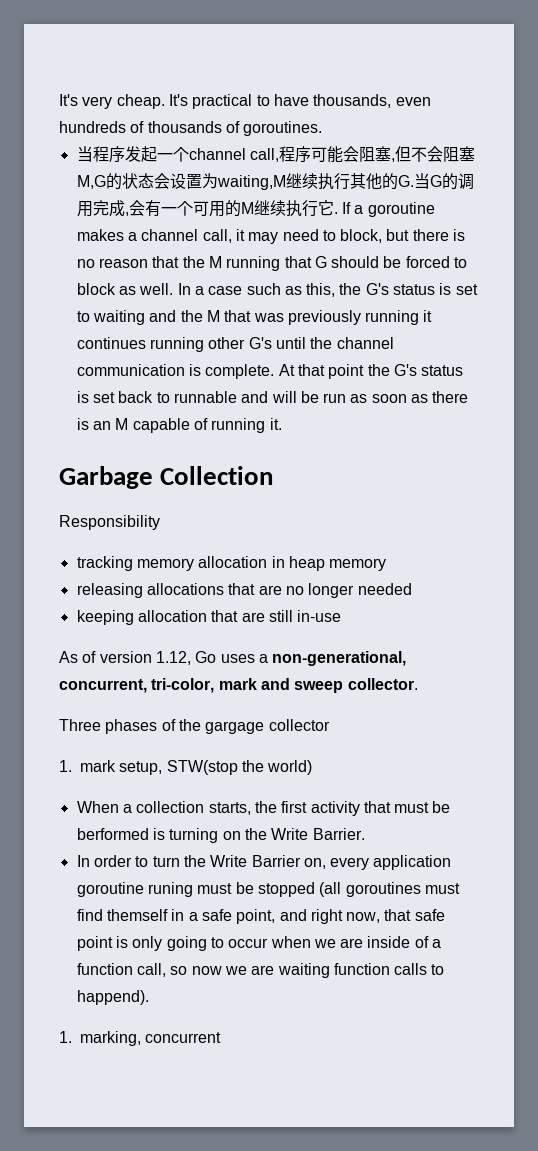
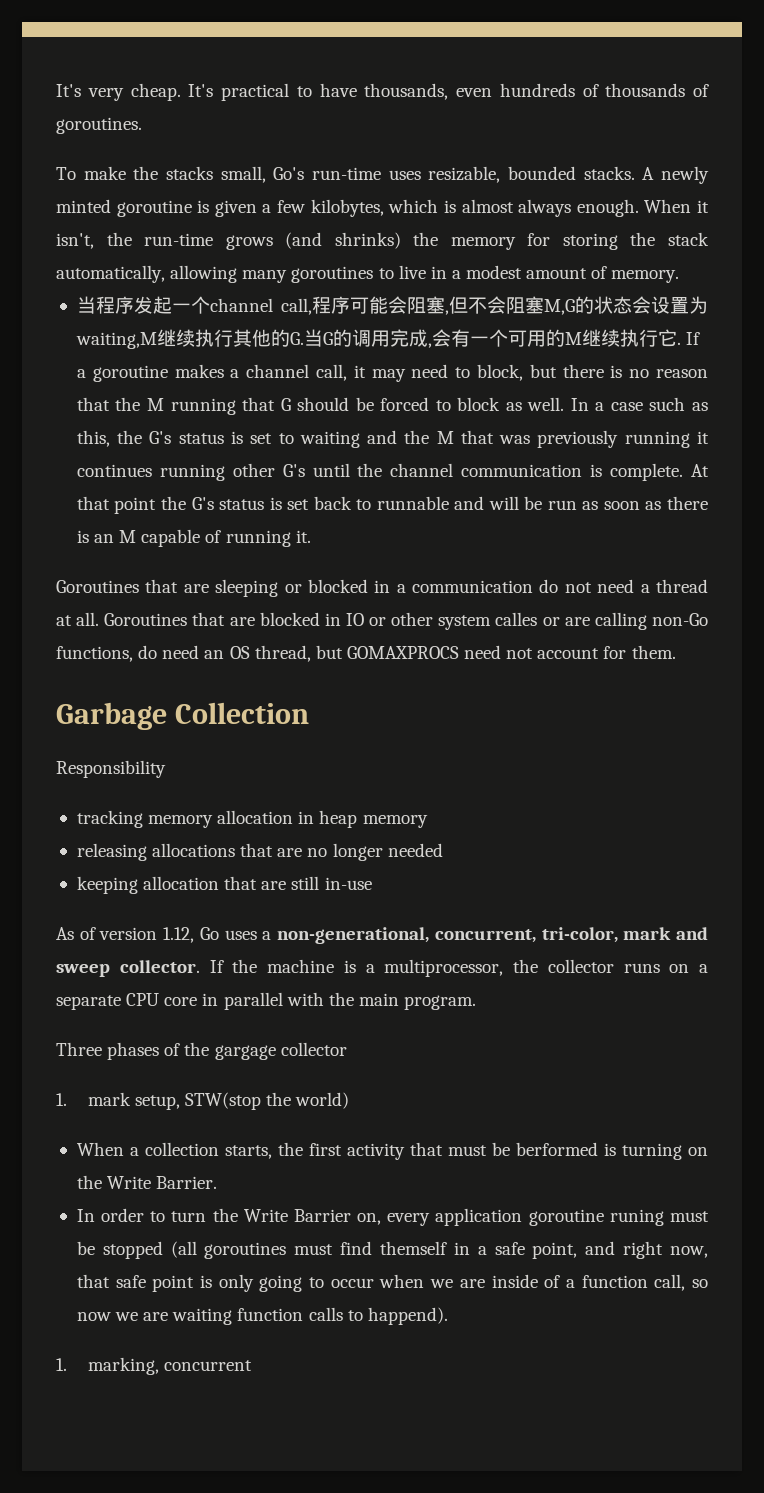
+ To make the stacks small, Go's run-time uses resizable, bounded stacks. A newly minted goroutine is given a few kilobytes, which is almost always enough. When it isn't, the run-time grows (and shrinks) the memory for storing the stack automatically, allowing many goroutines to live in a modest amount of memory.
+ Goroutines that are sleeping or blocked in a communication do not need a thread at all. Goroutines that are blocked in IO or other system calles or are calling non-Go functions, do need an OS thread, but GOMAXPROCS need not account for them.
+ If the machine is a multiprocessor, the collector runs on a separate CPU core in parallel with the main program.

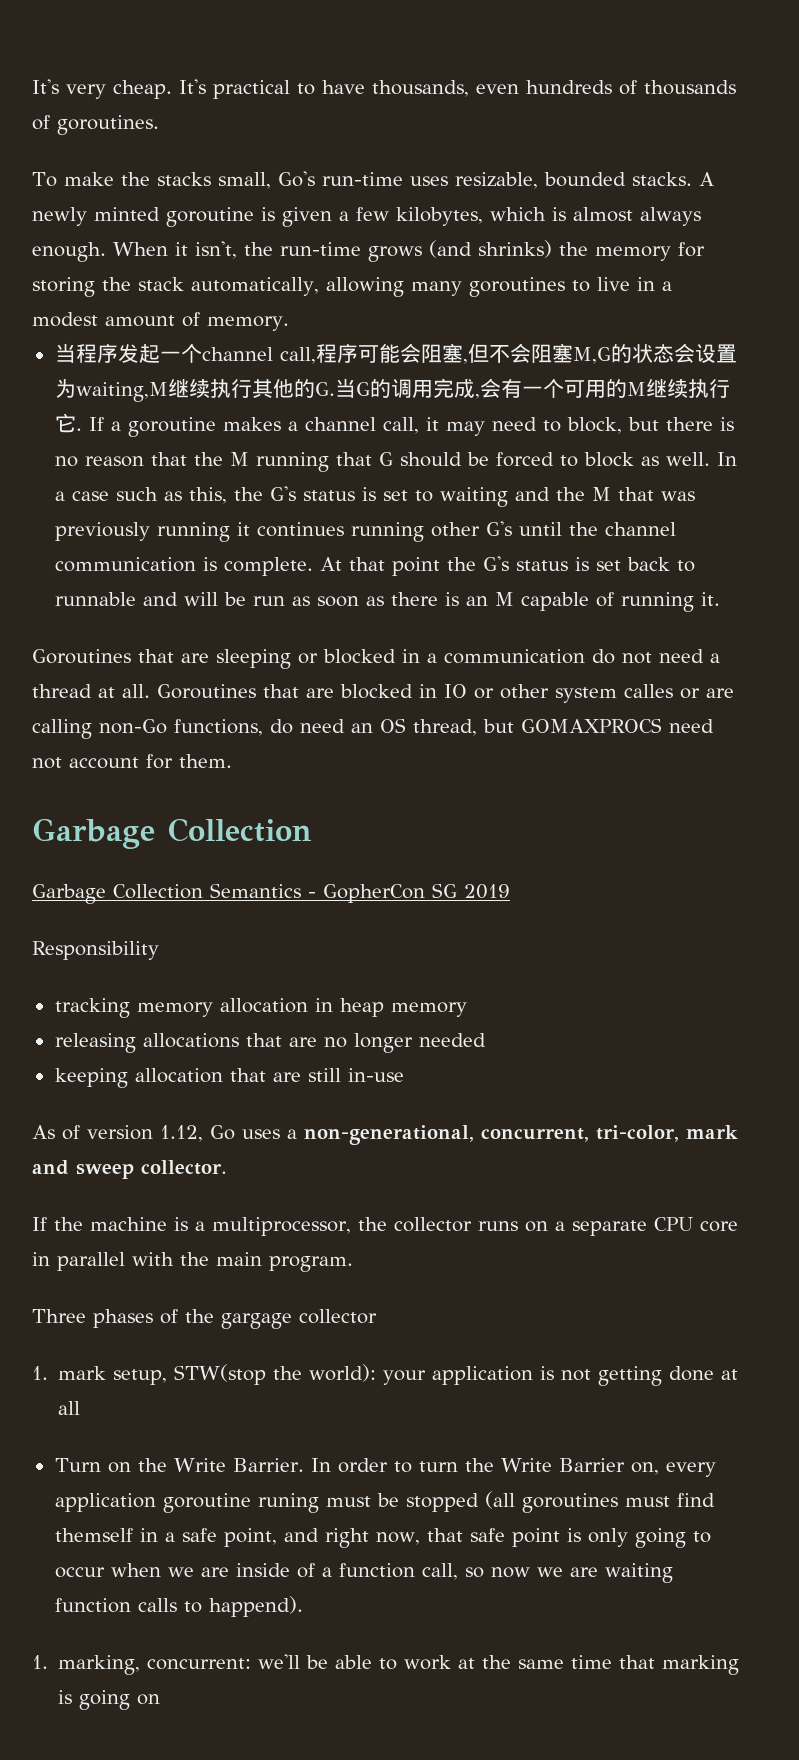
+ Garbage Collection Semantics - GopherCon SG 2019
- As of version 1.12, Go uses a non-generational, concurrent, tri-color, mark and sweep collector. If the machine is a multiprocessor, the collector runs on a separate CPU core in parallel with the main program.
+ As of version 1.12, Go uses a non-generational, concurrent, tri-color, mark and sweep collector.
+ If the machine is a multiprocessor, the collector runs on a separate CPU core in parallel with the main program.
- 1. mark setup, STW(stop the world)
- When a collection starts, the first activity that must be berformed is turning on the Write Barrier.
- In order to turn the Write Barrier on, every application goroutine runing must be stopped (all goroutines must find themself in a safe point, and right now, that safe point is only going to occur when we are inside of a function call, so now we are waiting function calls to happend).
+ 1. mark setup, STW(stop the world): your application is not getting done at all
+ Turn on the Write Barrier. In order to turn the Write Barrier on, every application goroutine runing must be stopped (all goroutines must find themself in a safe point, and right now, that safe point is only going to occur when we are inside of a function call, so now we are waiting function calls to happend).
- 1. marking, concurrent
+ 1. marking, concurrent: we'll be able to work at the same time that marking is going on

